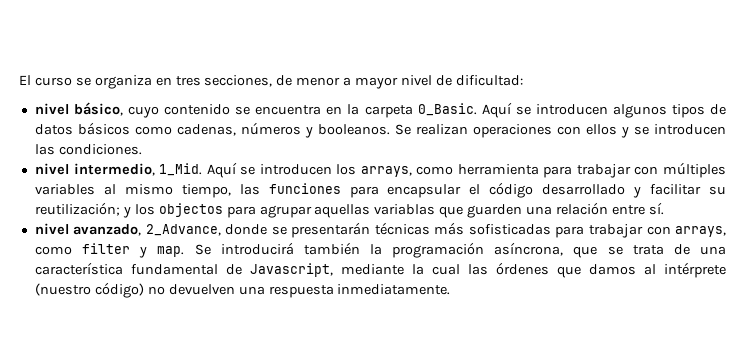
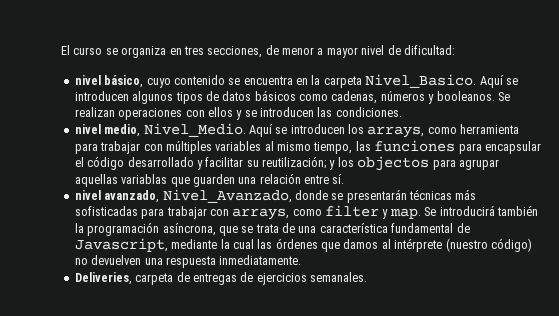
- nivel básico, cuyo contenido se encuentra en la carpeta 0_Basic.
+ nivel básico, cuyo contenido se encuentra en la carpeta Nivel_Basico.
- nivel intermedio, 1_Mid.
+ nivel medio, Nivel_Medio.
- nivel avanzado, 2_Advance, donde se presentarán técnicas más sofisticadas para trabajar con arrays, como filter y map.
+ nivel avanzado, Nivel_Avanzado, donde se presentarán técnicas más sofisticadas para trabajar con arrays, como filter y map.
+ Deliveries, carpeta de entregas de ejercicios semanales.

